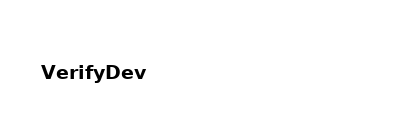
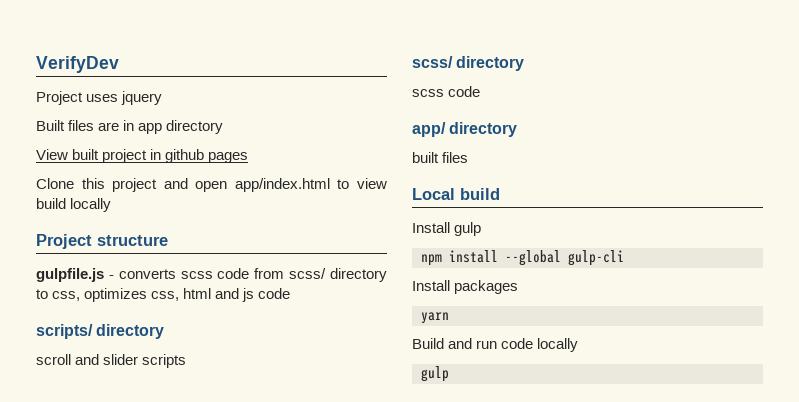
+ Project uses jquery
+ Built files are in app directory
+ View built project in github pages
+ Clone this project and open app/index.html to view build locally
+ Project structure
+ gulpfile.js - converts scss code from scss/ directory to css, optimizes css, html and js code
+ scripts/ directory
+ scroll and slider scripts
+ scss/ directory
+ scss code
+ app/ directory
+ built files
+ Local build
+ Install gulp
+ npm install --global gulp-cli
+ Install packages
+ yarn
+ Build and run code locally
+ gulp

